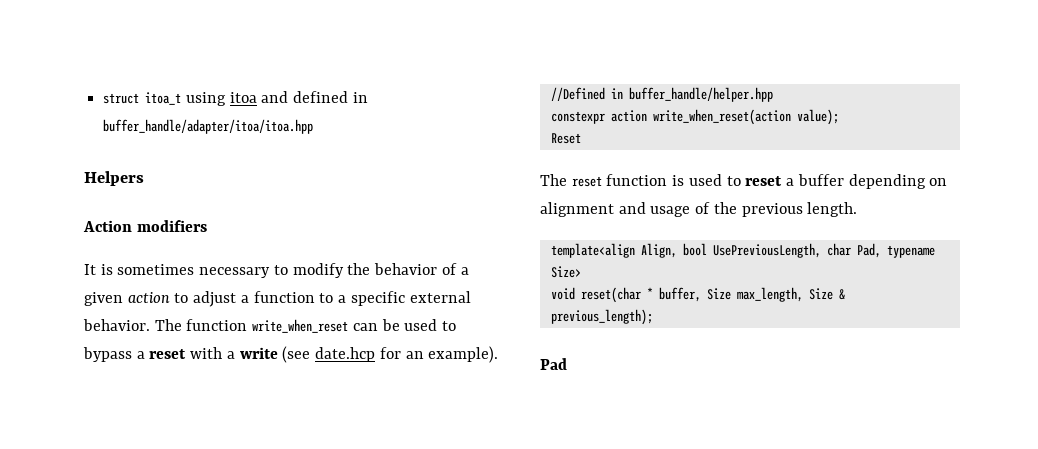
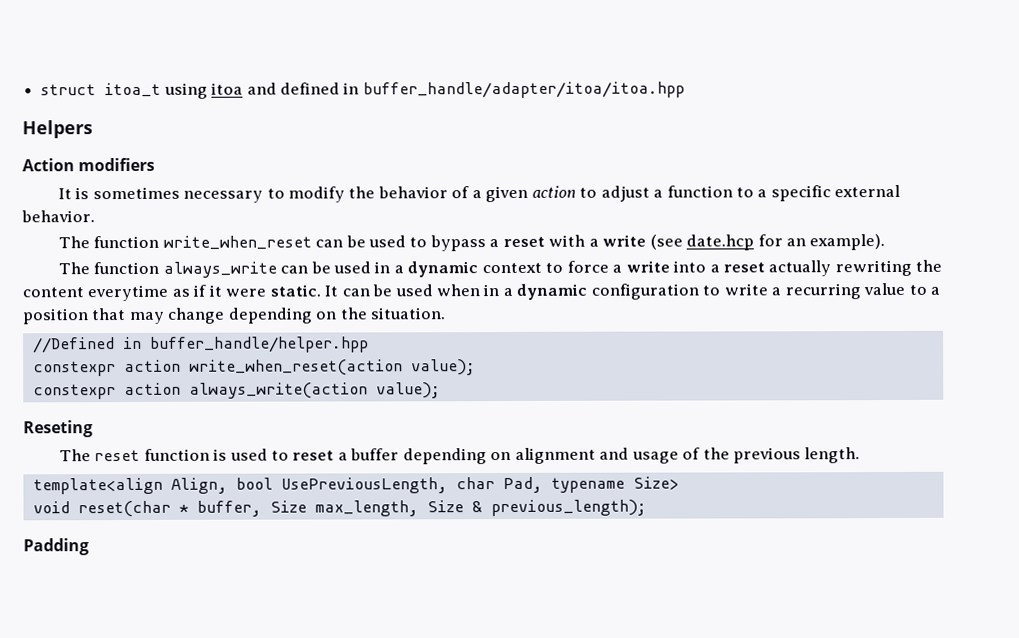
- It is sometimes necessary to modify the behavior of a given action to adjust a function to a specific external behavior. The function write_when_reset can be used to bypass a reset with a write (see date.hcp for an example).
+ It is sometimes necessary to modify the behavior of a given action to adjust a function to a specific external behavior.
+ The function write_when_reset can be used to bypass a reset with a write (see date.hcp for an example).
+ The function always_write can be used in a dynamic context to force a write into a reset actually rewriting the content everytime as if it were static. It can be used when in a dynamic configuration to write a recurring value to a position that may change depending on the situation.
- Reset
+ constexpr action always_write(action value);
+ Reseting
- Pad
+ Padding

